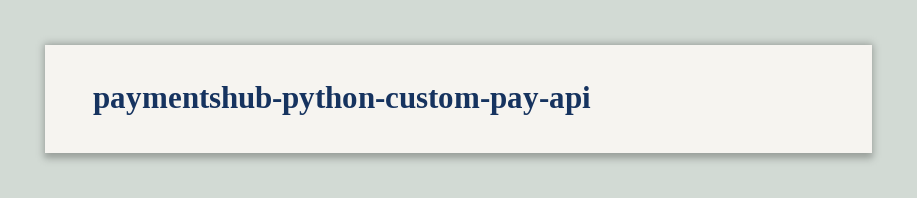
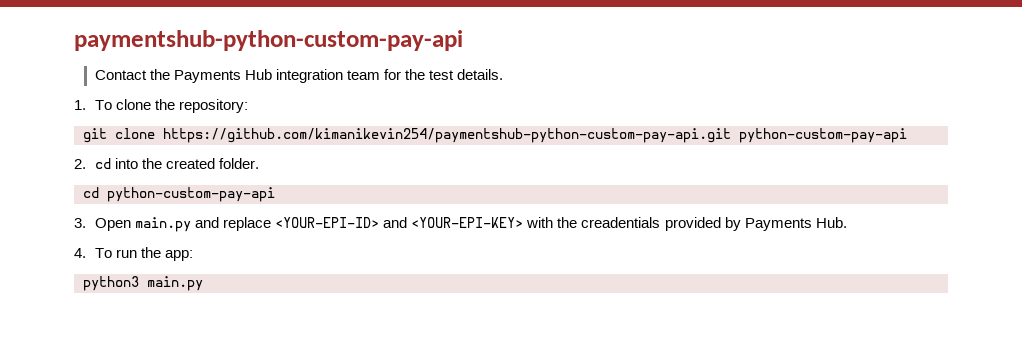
+ Contact the Payments Hub integration team for the test details.
+ 1. To clone the repository:
+ git clone https://github.com/kimanikevin254/paymentshub-python-custom-pay-api.git python-custom-pay-api
+ 2. cd into the created folder.
+ cd python-custom-pay-api
+ 3. Open main.py and replace <YOUR-EPI-ID> and <YOUR-EPI-KEY> with the creadentials provided by Payments Hub.
+ 4. To run the app:
+ python3 main.py

